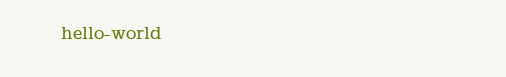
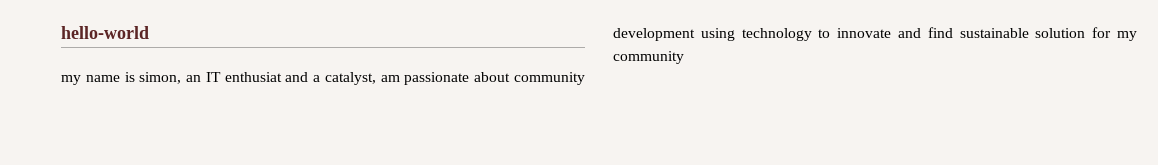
+ my name is simon, an IT enthusiat and a catalyst, am passionate about community development using technology to innovate and find sustainable solution for my community

